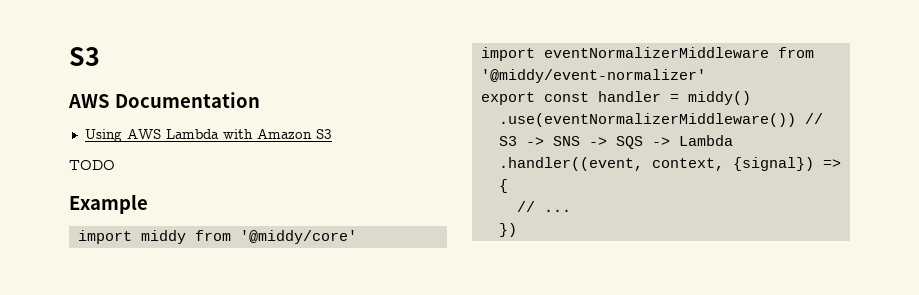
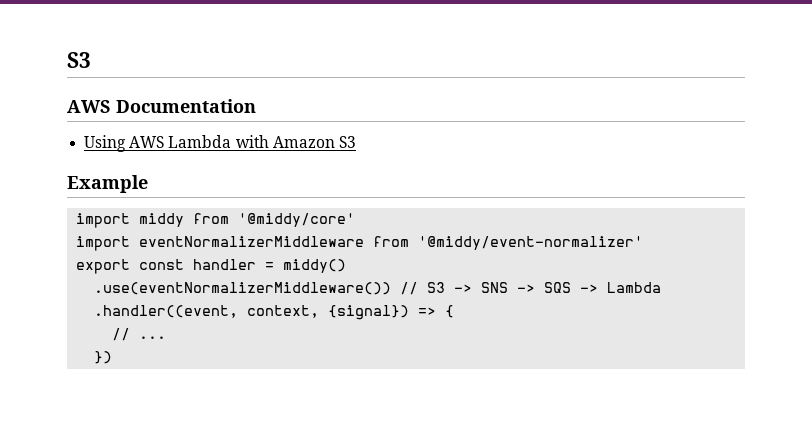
- TODO

